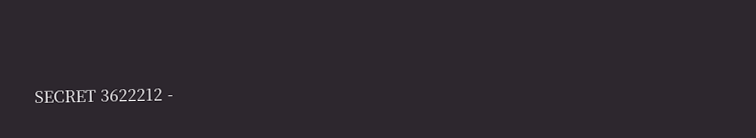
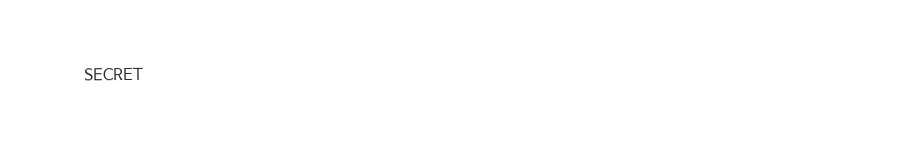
- SECRET 3622212 -
+ SECRET

